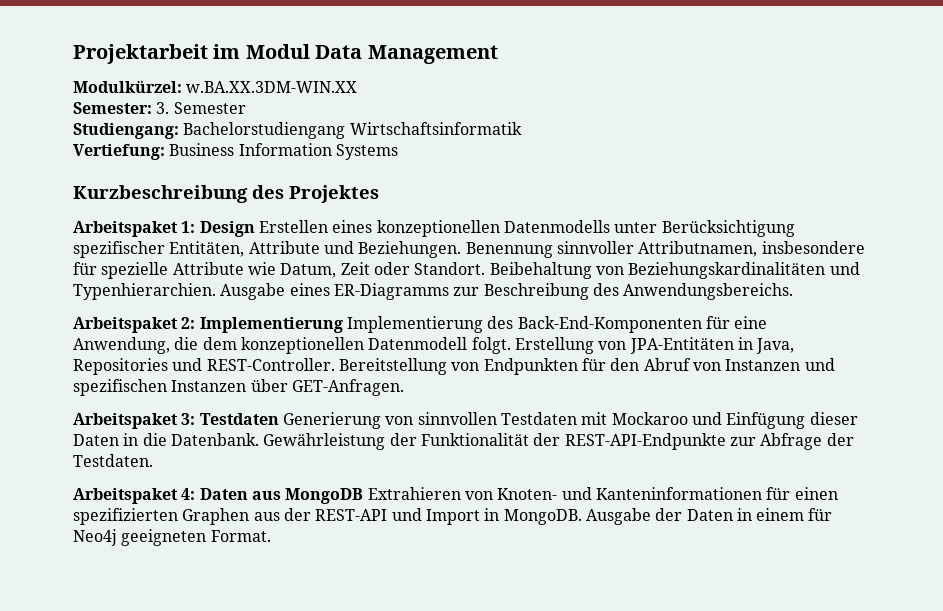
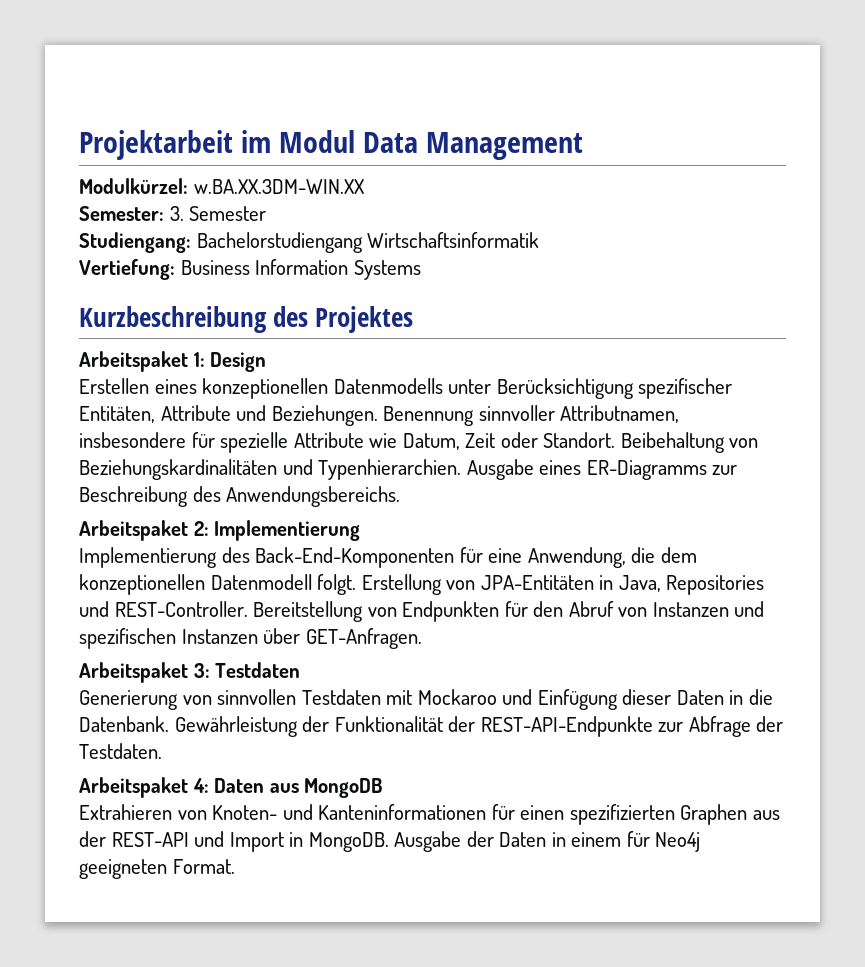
- Arbeitspaket 1: Design Erstellen eines konzeptionellen Datenmodells unter Berücksichtigung spezifischer Entitäten, Attribute und Beziehungen.
+ Arbeitspaket 1: Design
+ Erstellen eines konzeptionellen Datenmodells unter Berücksichtigung spezifischer Entitäten, Attribute und Beziehungen.
- Arbeitspaket 2: Implementierung Implementierung des Back-End-Komponenten für eine Anwendung, die dem konzeptionellen Datenmodell folgt.
+ Arbeitspaket 2: Implementierung
+ Implementierung des Back-End-Komponenten für eine Anwendung, die dem konzeptionellen Datenmodell folgt.
- Arbeitspaket 3: Testdaten Generierung von sinnvollen Testdaten mit Mockaroo und Einfügung dieser Daten in die Datenbank.
+ Arbeitspaket 3: Testdaten
+ Generierung von sinnvollen Testdaten mit Mockaroo und Einfügung dieser Daten in die Datenbank.
- Arbeitspaket 4: Daten aus MongoDB Extrahieren von Knoten- und Kanteninformationen für einen spezifizierten Graphen aus der REST-API und Import in MongoDB.
+ Arbeitspaket 4: Daten aus MongoDB
+ Extrahieren von Knoten- und Kanteninformationen für einen spezifizierten Graphen aus der REST-API und Import in MongoDB.

